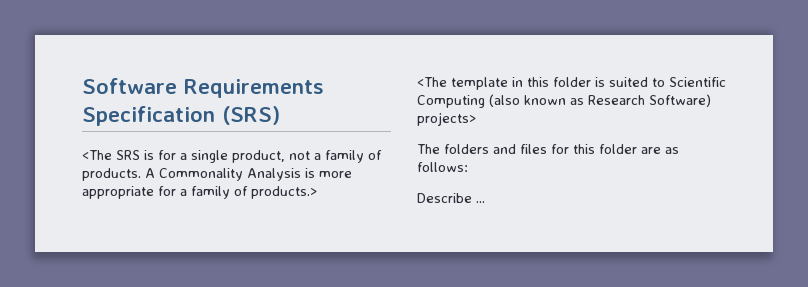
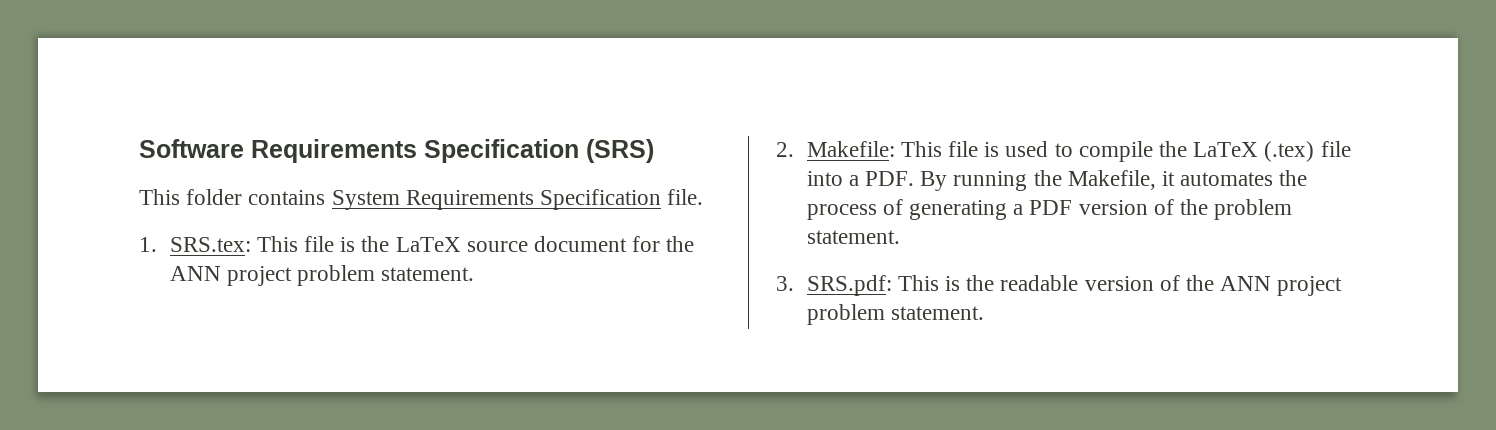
- <The SRS is for a single product, not a family of products. A Commonality Analysis is more appropriate for a family of products.>
- <The template in this folder is suited to Scientific Computing (also known as Research Software) projects>
- The folders and files for this folder are as follows:
- Describe ...
+ This folder contains System Requirements Specification file.
+ 1. SRS.tex: This file is the LaTeX source document for the ANN project problem statement.
+ 2. Makefile: This file is used to compile the LaTeX (.tex) file into a PDF. By running the Makefile, it automates the process of generating a PDF version of the problem statement.
+ 3. SRS.pdf: This is the readable version of the ANN project problem statement.

